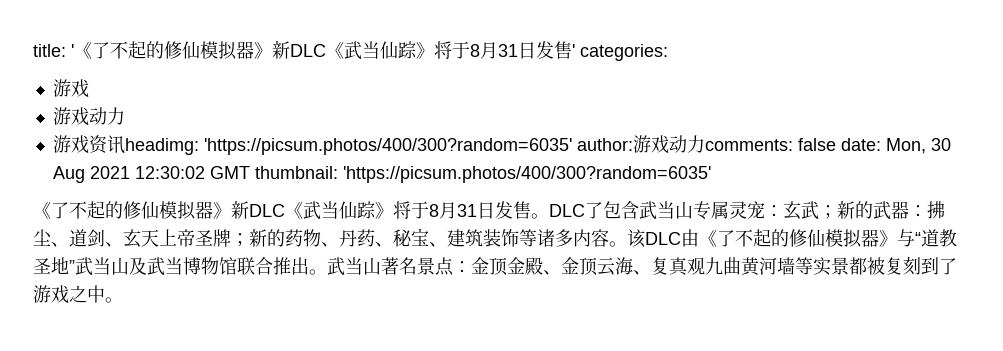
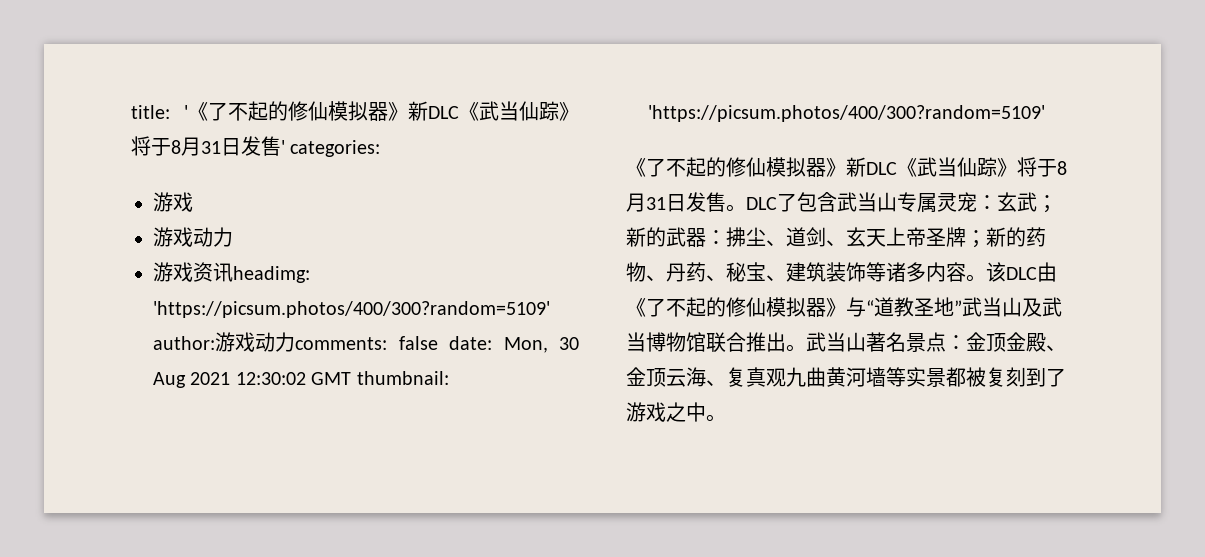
- 游戏资讯headimg: 'https://picsum.photos/400/300?random=6035' author:游戏动力comments: false date: Mon, 30 Aug 2021 12:30:02 GMT thumbnail: 'https://picsum.photos/400/300?random=6035'
+ 游戏资讯headimg: 'https://picsum.photos/400/300?random=5109' author:游戏动力comments: false date: Mon, 30 Aug 2021 12:30:02 GMT thumbnail: 'https://picsum.photos/400/300?random=5109'

